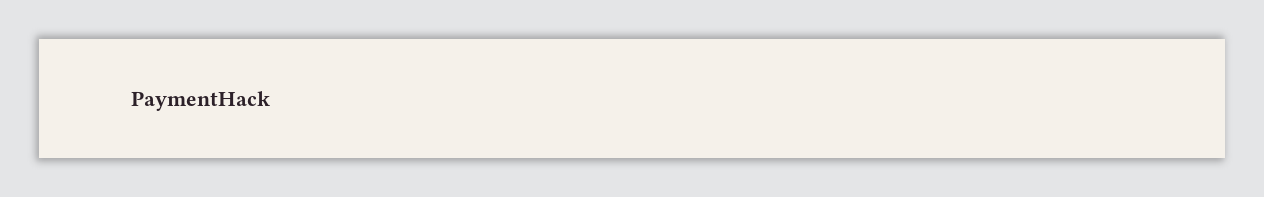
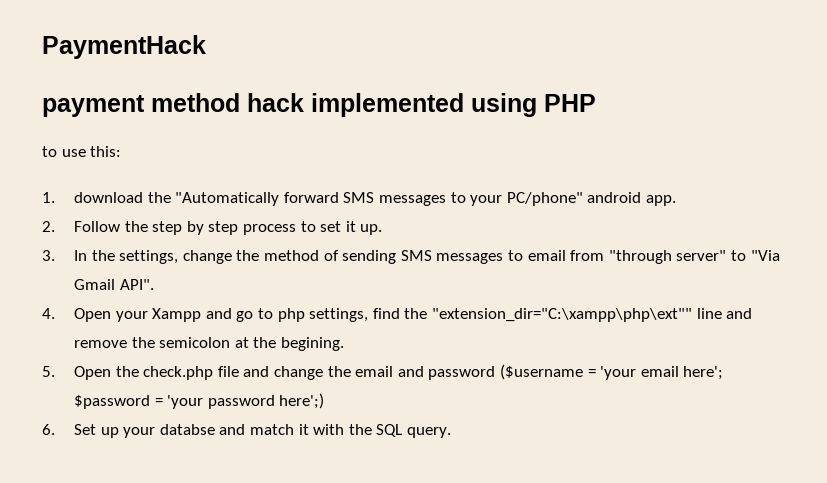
+ payment method hack implemented using PHP
+ to use this:
+ 1. download the "Automatically forward SMS messages to your PC/phone" android app.
+ 2. Follow the step by step process to set it up.
+ 3. In the settings, change the method of sending SMS messages to email from "through server" to "Via Gmail API".
+ 4. Open your Xampp and go to php settings, find the "extension_dir="C:\xampp\php\ext"" line and remove the semicolon at the begining.
+ 5. Open the check.php file and change the email and password ($username = 'your email here'; $password = 'your password here';)
+ 6. Set up your databse and match it with the SQL query.

